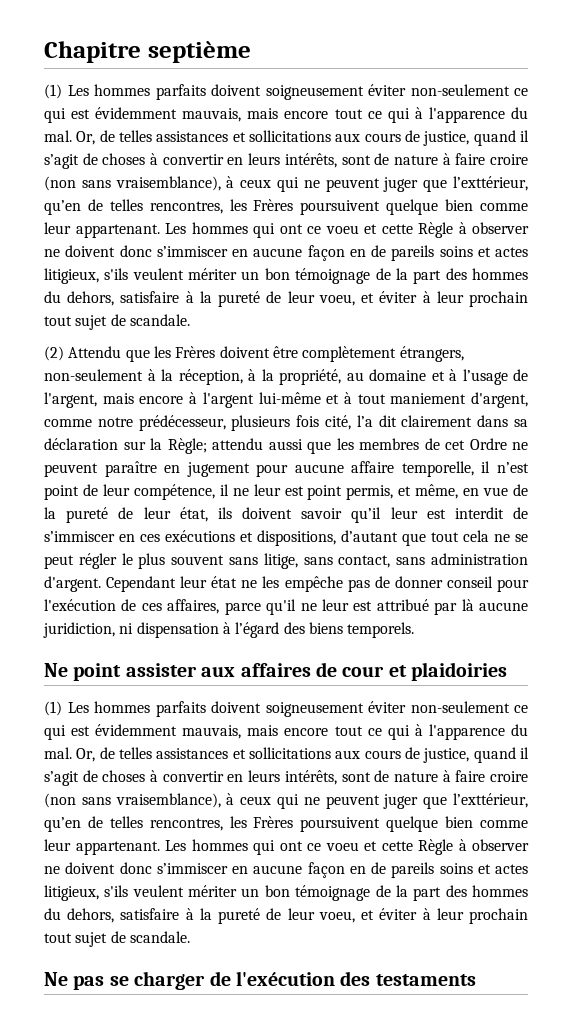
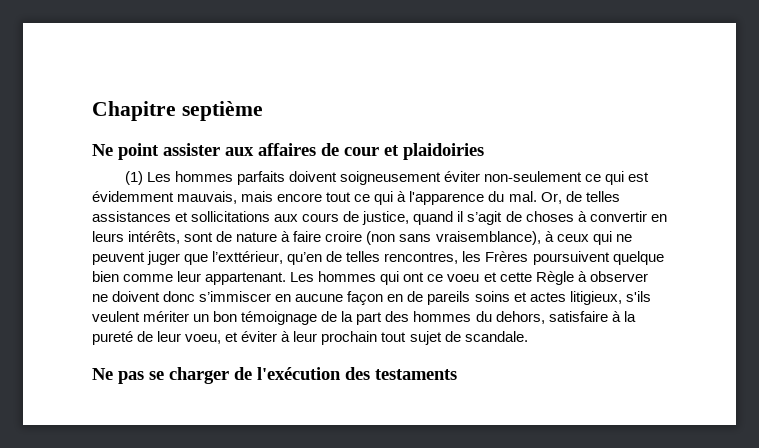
  Chapitre septième
- (1) Les hommes parfaits doivent soigneusement éviter non-seulement ce qui est évidemment mauvais, mais encore tout ce qui à l'apparence du mal. Or, de telles assistances et sollicitations aux cours de justice, quand il s’agit de choses à convertir en leurs intérêts, sont de nature à faire croire (non sans vraisemblance), à ceux qui ne peuvent juger que l’exttérieur, qu’en de telles rencontres, les Frères poursuivent quelque bien comme leur appartenant. Les hommes qui ont ce voeu et cette Règle à observer ne doivent donc s’immiscer en aucune façon en de pareils soins et actes litigieux, s'ils veulent mériter un bon témoignage de la part des hommes du dehors, satisfaire à la pureté de leur voeu, et éviter à leur prochain tout sujet de scandale.
- (2) Attendu que les Frères doivent être complètement étrangers, non-seulement à la réception, à la propriété, au domaine et à l’usage de l'argent, mais encore à l'argent lui-même et à tout maniement d'argent, comme notre prédécesseur, plusieurs fois cité, l’a dit clairement dans sa déclaration sur la Règle; attendu aussi que les membres de cet Ordre ne peuvent paraître en jugement pour aucune affaire temporelle, il n’est point de leur compétence, il ne leur est point permis, et même, en vue de la pureté de leur état, ils doivent savoir qu’il leur est interdit de s’immiscer en ces exécutions et dispositions, d’autant que tout cela ne se peut régler le plus souvent sans litige, sans contact, sans administration d'argent. Cependant leur état ne les empêche pas de donner conseil pour l'exécution de ces affaires, parce qu'il ne leur est attribué par là aucune juridiction, ni dispensation à l’égard des biens temporels.

